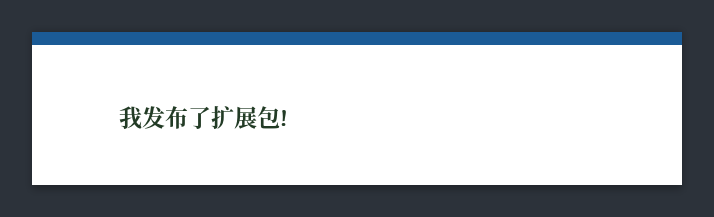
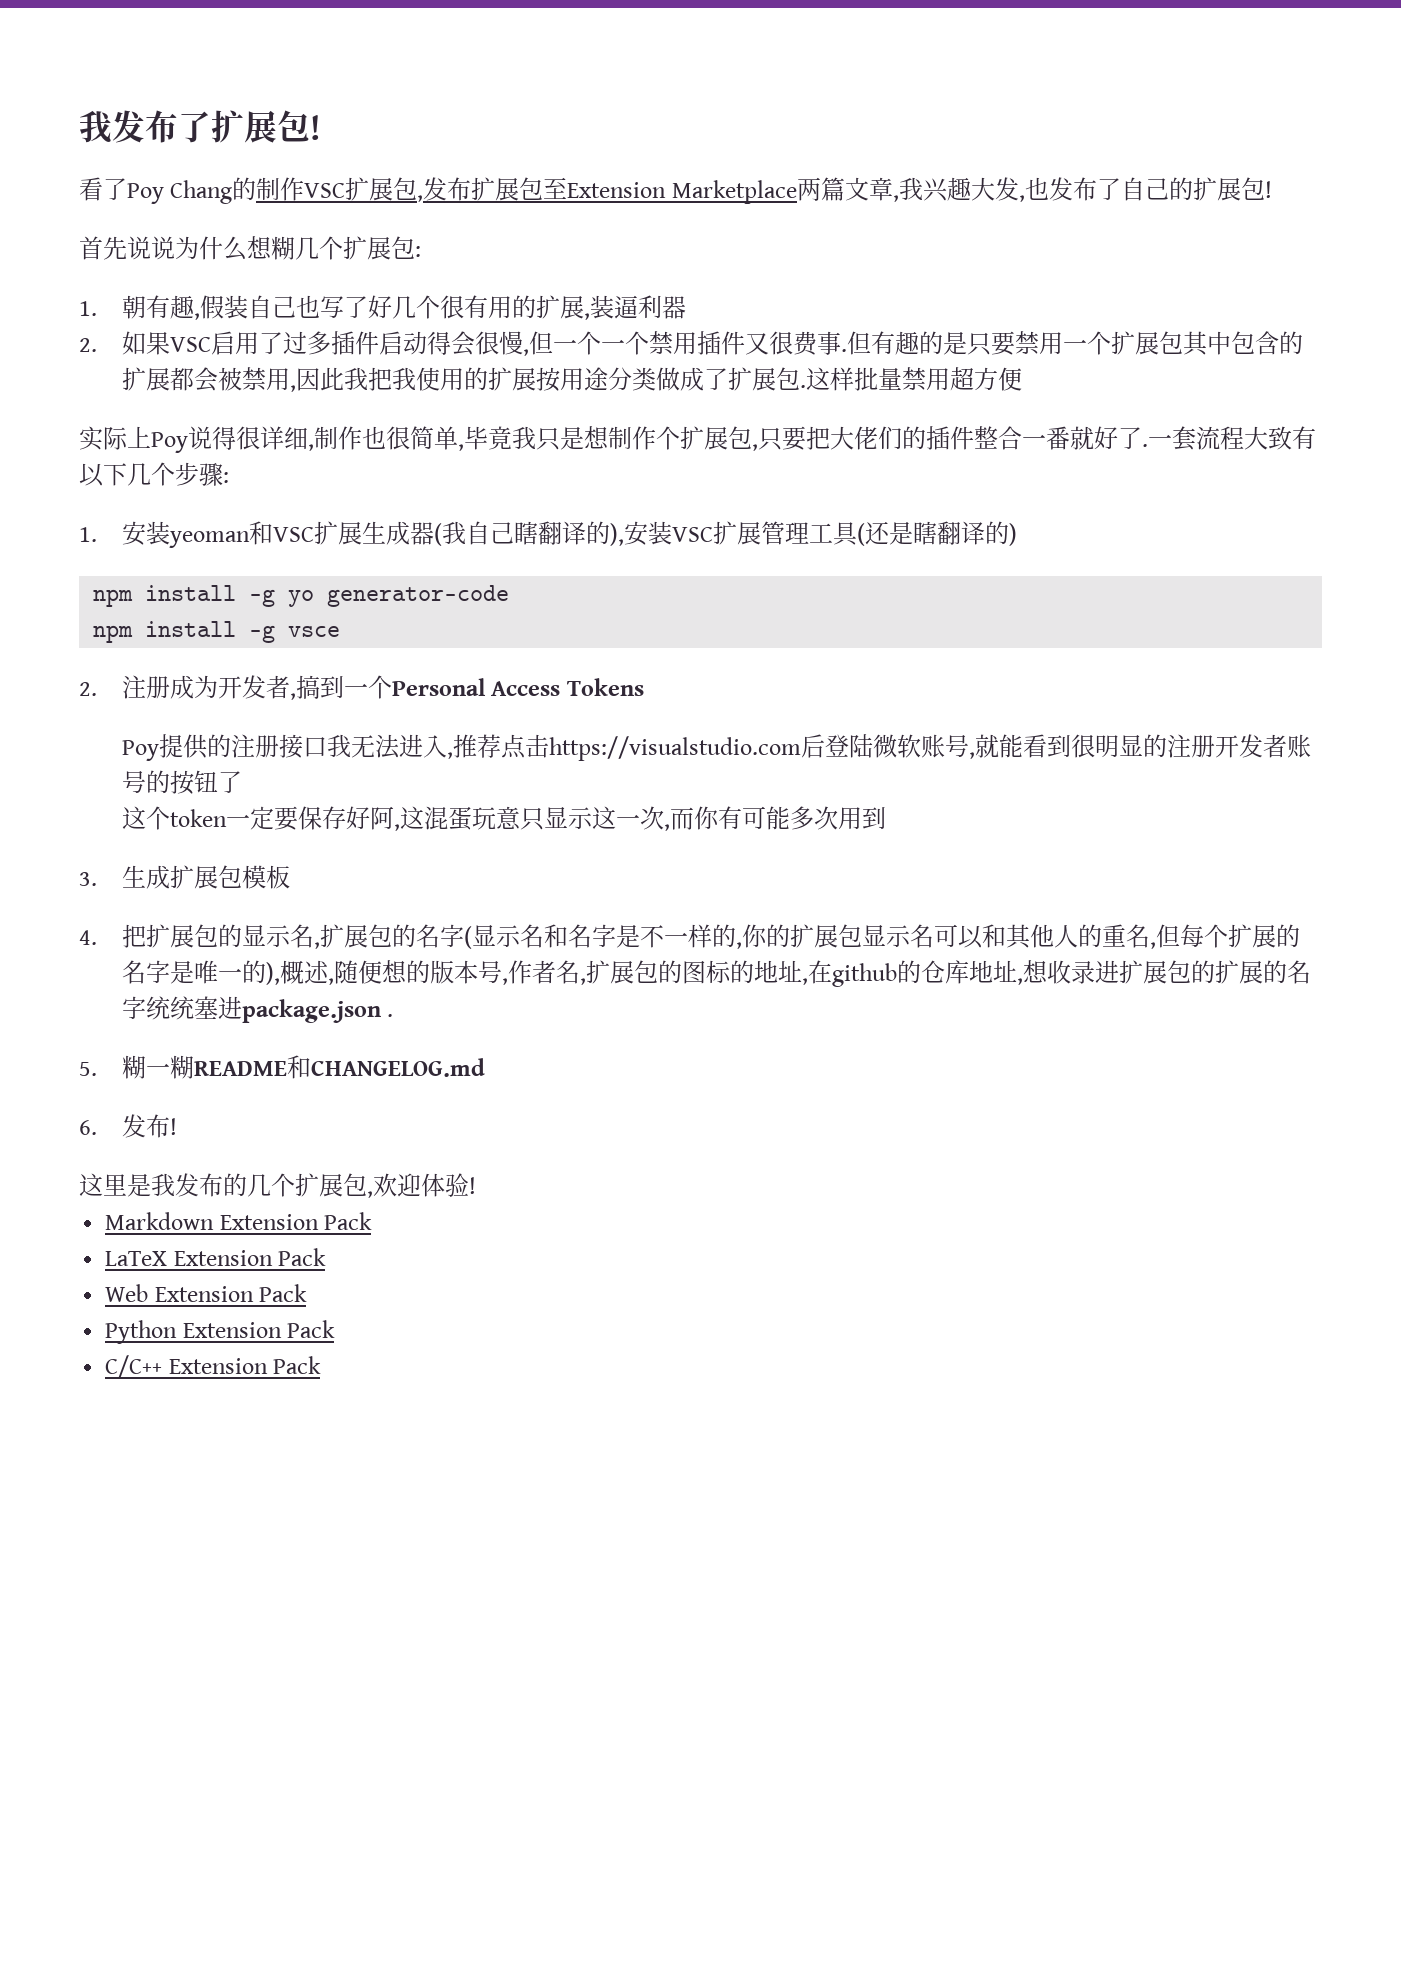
+ 看了Poy Chang的制作VSC扩展包,发布扩展包至Extension Marketplace两篇文章,我兴趣大发,也发布了自己的扩展包!
+ 首先说说为什么想糊几个扩展包:
+ 1.朝有趣,假装自己也写了好几个很有用的扩展,装逼利器
+ 2.如果VSC启用了过多插件启动得会很慢,但一个一个禁用插件又很费事.但有趣的是只要禁用一个扩展包其中包含的扩展都会被禁用,因此我把我使用的扩展按用途分类做成了扩展包.这样批量禁用超方便
+ 实际上Poy说得很详细,制作也很简单,毕竟我只是想制作个扩展包,只要把大佬们的插件整合一番就好了.一套流程大致有以下几个步骤:
+ 1.安装yeoman和VSC扩展生成器(我自己瞎翻译的),安装VSC扩展管理工具(还是瞎翻译的)
+ npm install -g yo generator-code
+ npm install -g vsce
+ 2.注册成为开发者,搞到一个Personal Access Tokens
+ Poy提供的注册接口我无法进入,推荐点击https://visualstudio.com后登陆微软账号,就能看到很明显的注册开发者账号的按钮了
+ 这个token一定要保存好阿,这混蛋玩意只显示这一次,而你有可能多次用到
+ 3.生成扩展包模板
+ 4.把扩展包的显示名,扩展包的名字(显示名和名字是不一样的,你的扩展包显示名可以和其他人的重名,但每个扩展的名字是唯一的),概述,随便想的版本号,作者名,扩展包的图标的地址,在github的仓库地址,想收录进扩展包的扩展的名字统统塞进package.json .
+ 5.糊一糊README和CHANGELOG.md
+ 6.发布!
+ 这里是我发布的几个扩展包,欢迎体验!
+ Markdown Extension Pack
+ LaTeX Extension Pack
+ Web Extension Pack
+ Python Extension Pack
+ C/C++ Extension Pack

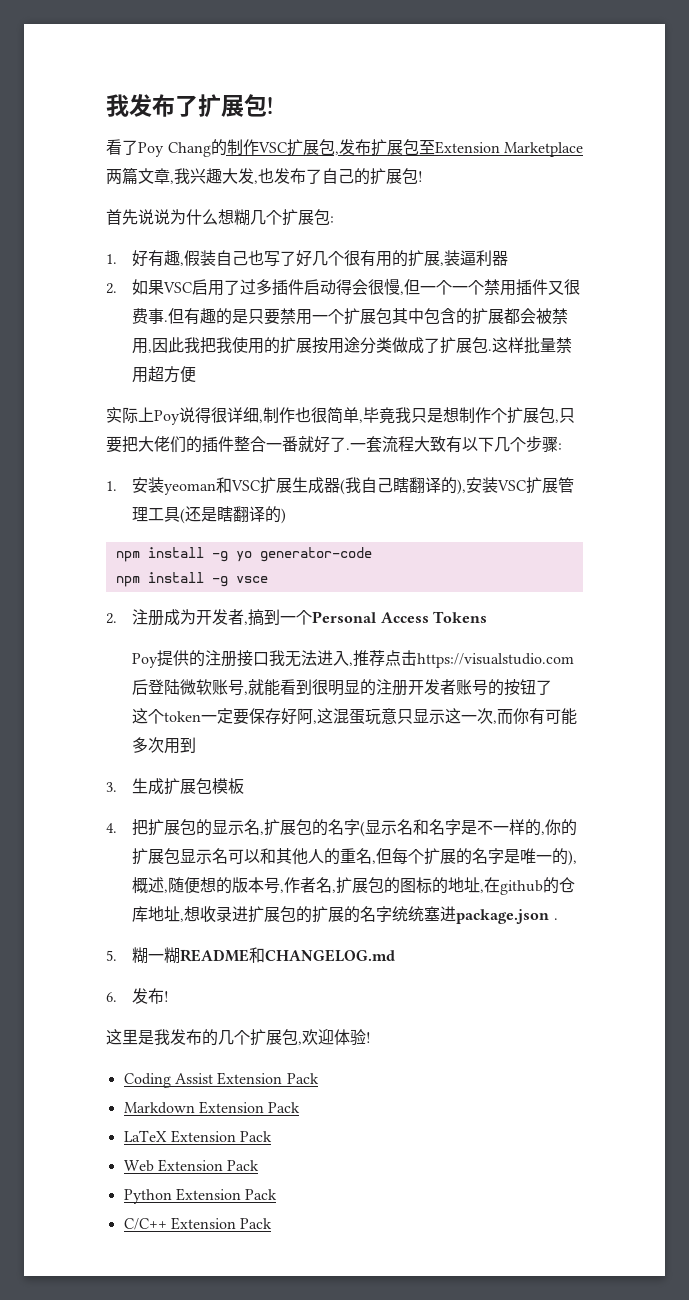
- 1.朝有趣,假装自己也写了好几个很有用的扩展,装逼利器
+ 1.好有趣,假装自己也写了好几个很有用的扩展,装逼利器
+ Coding Assist Extension Pack

